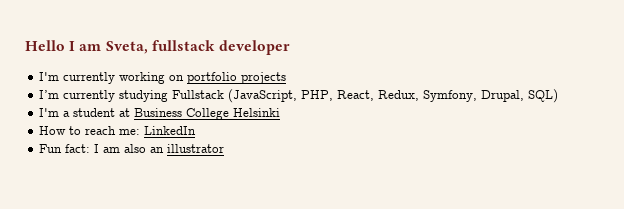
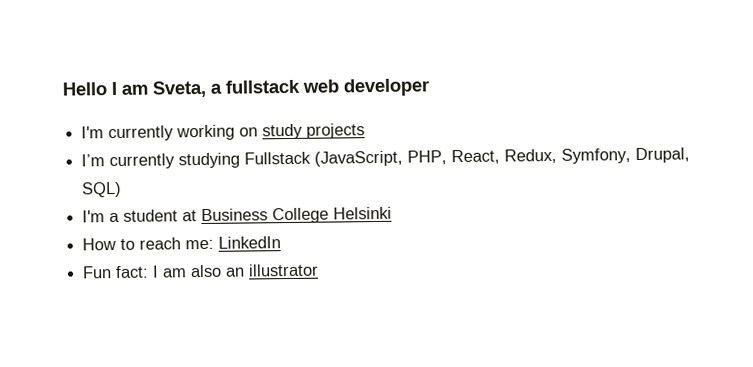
- Hello I am Sveta, fullstack developer
+ Hello I am Sveta, a fullstack web developer
- I'm currently working on portfolio projects
+ I'm currently working on study projects

